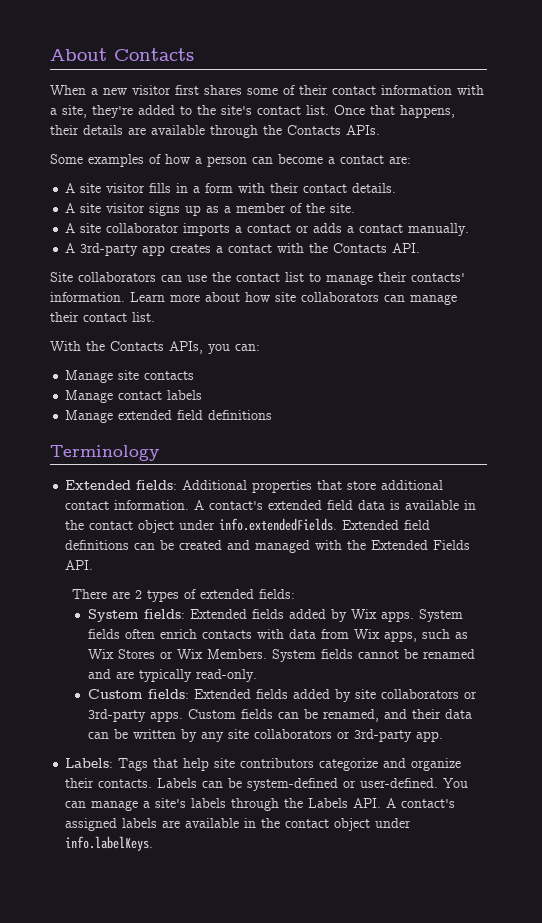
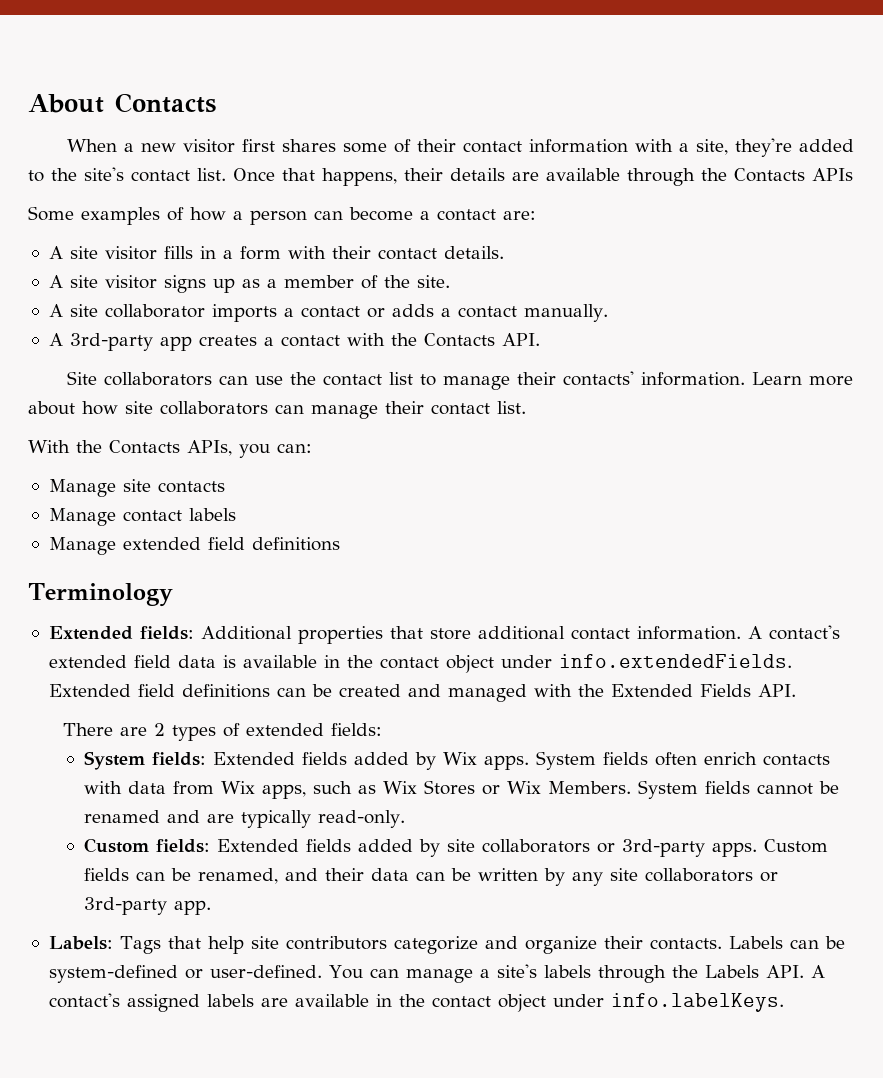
- Once that happens, their details are available through the Contacts APIs.
+ Once that happens, their details are available through the Contacts APIs

